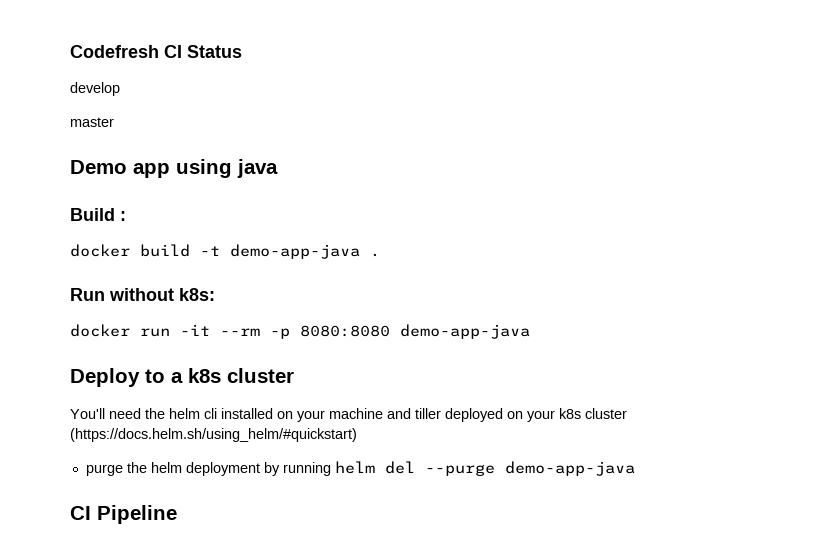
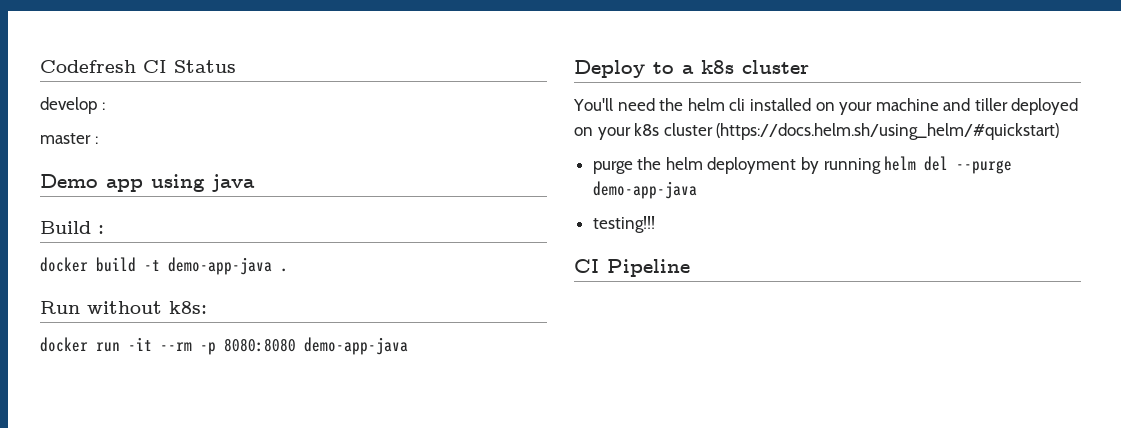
- develop
+ develop :
- master
+ master :
+ testing!!!

